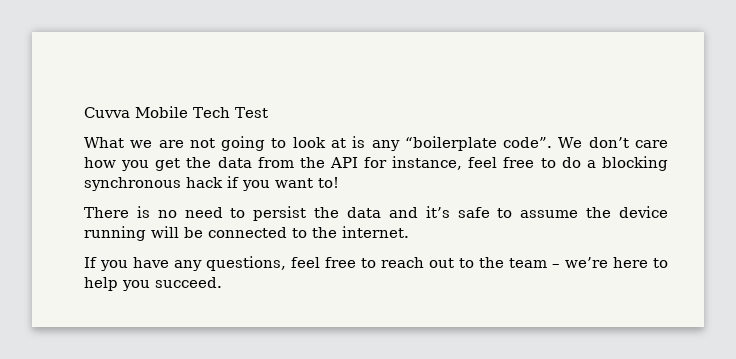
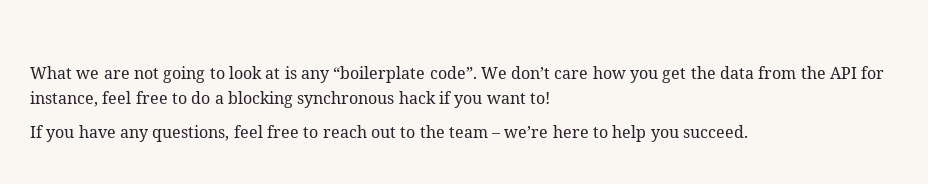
- Cuvva Mobile Tech Test
- There is no need to persist the data and it’s safe to assume the device running will be connected to the internet.

